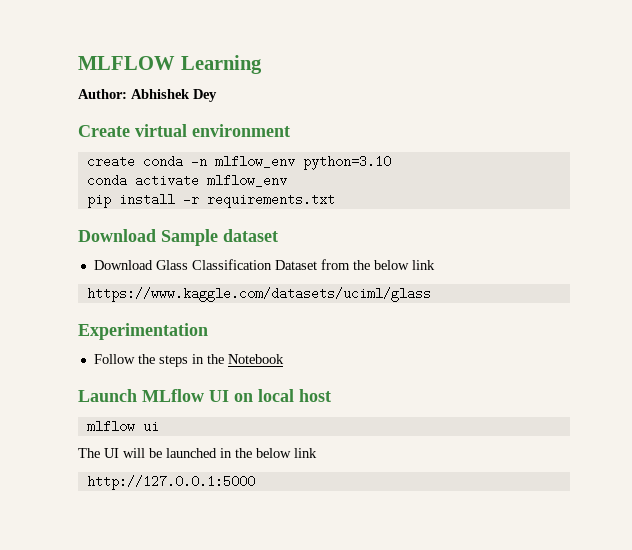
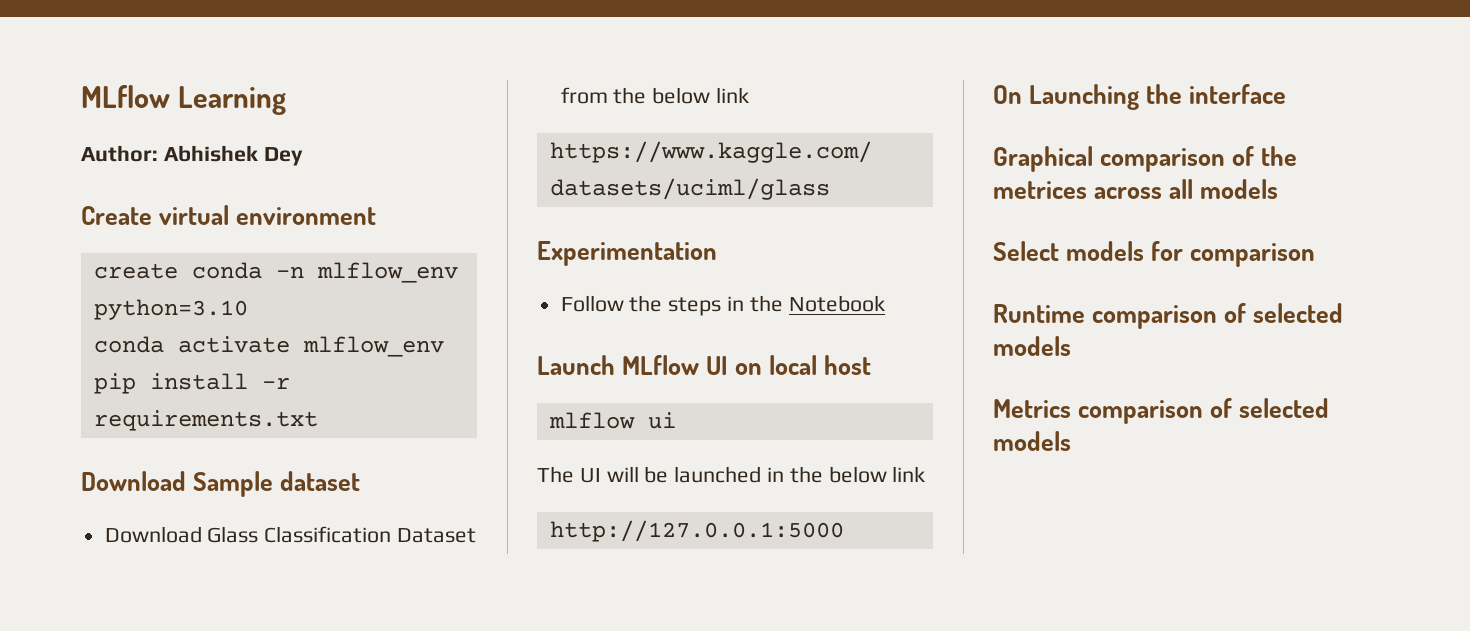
- MLFLOW Learning
+ MLflow Learning
+ On Launching the interface
+ Graphical comparison of the metrices across all models
+ Select models for comparison
+ Runtime comparison of selected models
+ Metrics comparison of selected models

